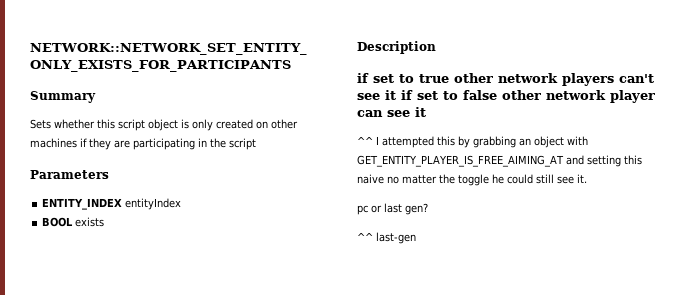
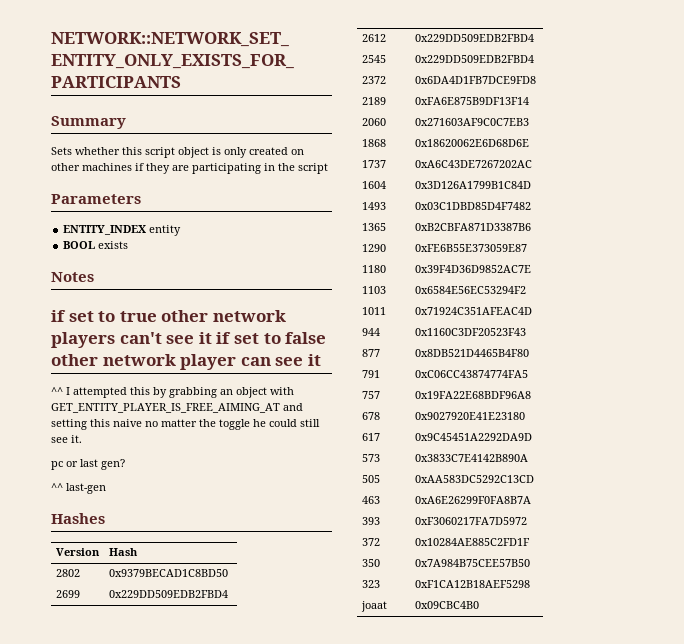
- ENTITY_INDEX entityIndex
+ ENTITY_INDEX entity
- Description
+ Notes
+ Hashes
+ Version | Hash
+ 2802 | 0x9379BECAD1C8BD50
+ 2699 | 0x229DD509EDB2FBD4
+ 2612 | 0x229DD509EDB2FBD4
+ 2545 | 0x229DD509EDB2FBD4
+ 2372 | 0x6DA4D1FB7DCE9FD8
+ 2189 | 0xFA6E875B9DF13F14
+ 2060 | 0x271603AF9C0C7EB3
+ 1868 | 0x18620062E6D68D6E
+ 1737 | 0xA6C43DE7267202AC
+ 1604 | 0x3D126A1799B1C84D
+ 1493 | 0x03C1DBD85D4F7482
+ 1365 | 0xB2CBFA871D3387B6
+ 1290 | 0xFE6B55E373059E87
+ 1180 | 0x39F4D36D9852AC7E
+ 1103 | 0x6584E56EC53294F2
+ 1011 | 0x71924C351AFEAC4D
+ 944 | 0x1160C3DF20523F43
+ 877 | 0x8DB521D4465B4F80
+ 791 | 0xC06CC43874774FA5
+ 757 | 0x19FA22E68BDF96A8
+ 678 | 0x9027920E41E23180
+ 617 | 0x9C45451A2292DA9D
+ 573 | 0x3833C7E4142B890A
+ 505 | 0xAA583DC5292C13CD
+ 463 | 0xA6E26299F0FA8B7A
+ 393 | 0xF3060217FA7D5972
+ 372 | 0x10284AE885C2FD1F
+ 350 | 0x7A984B75CEE57B50
+ 323 | 0xF1CA12B18AEF5298
+ joaat | 0x09CBC4B0

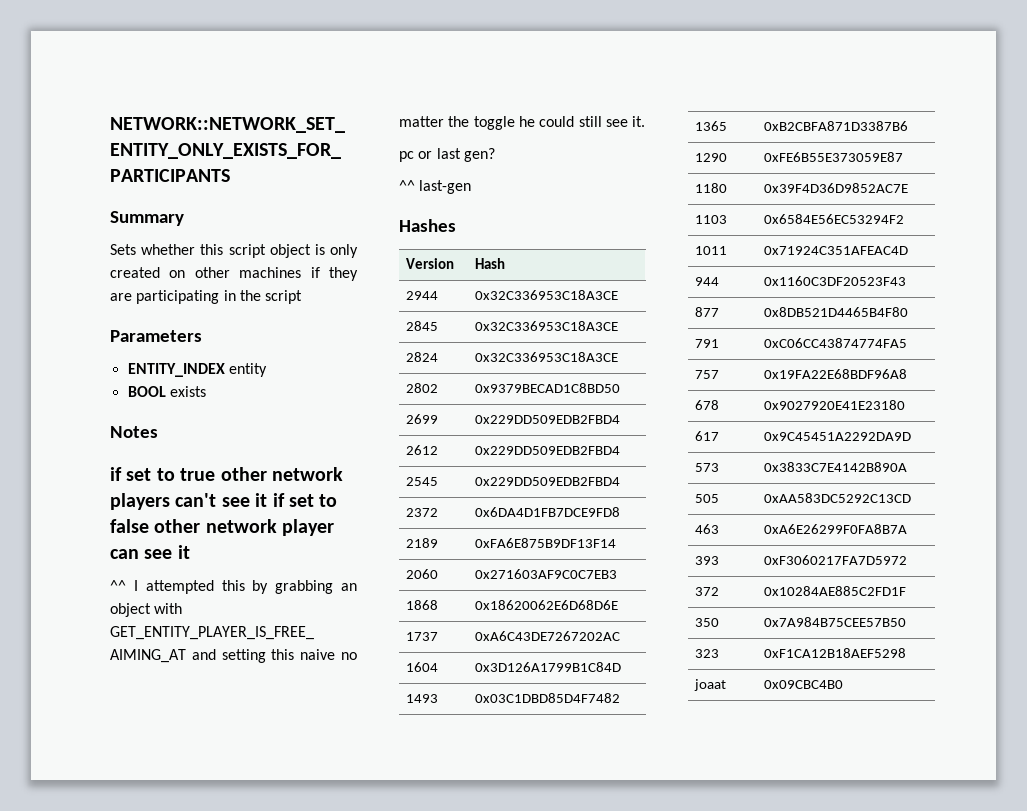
+ 2944 | 0x32C336953C18A3CE
+ 2845 | 0x32C336953C18A3CE
+ 2824 | 0x32C336953C18A3CE

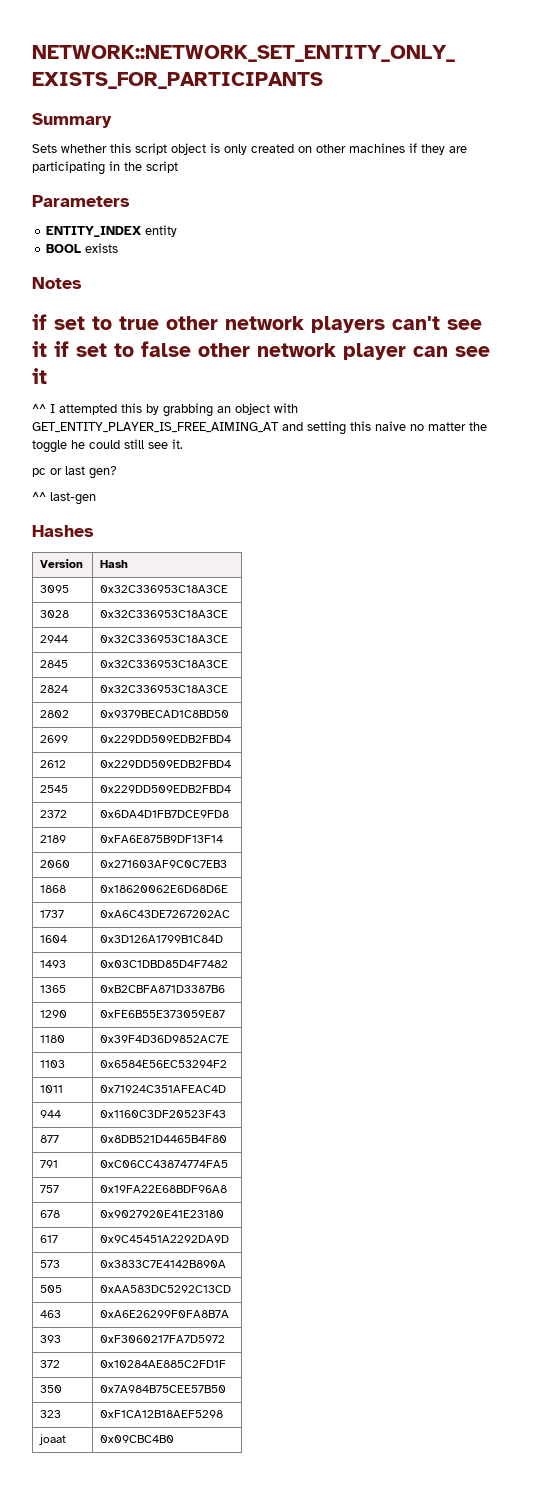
+ 3095 | 0x32C336953C18A3CE
+ 3028 | 0x32C336953C18A3CE

